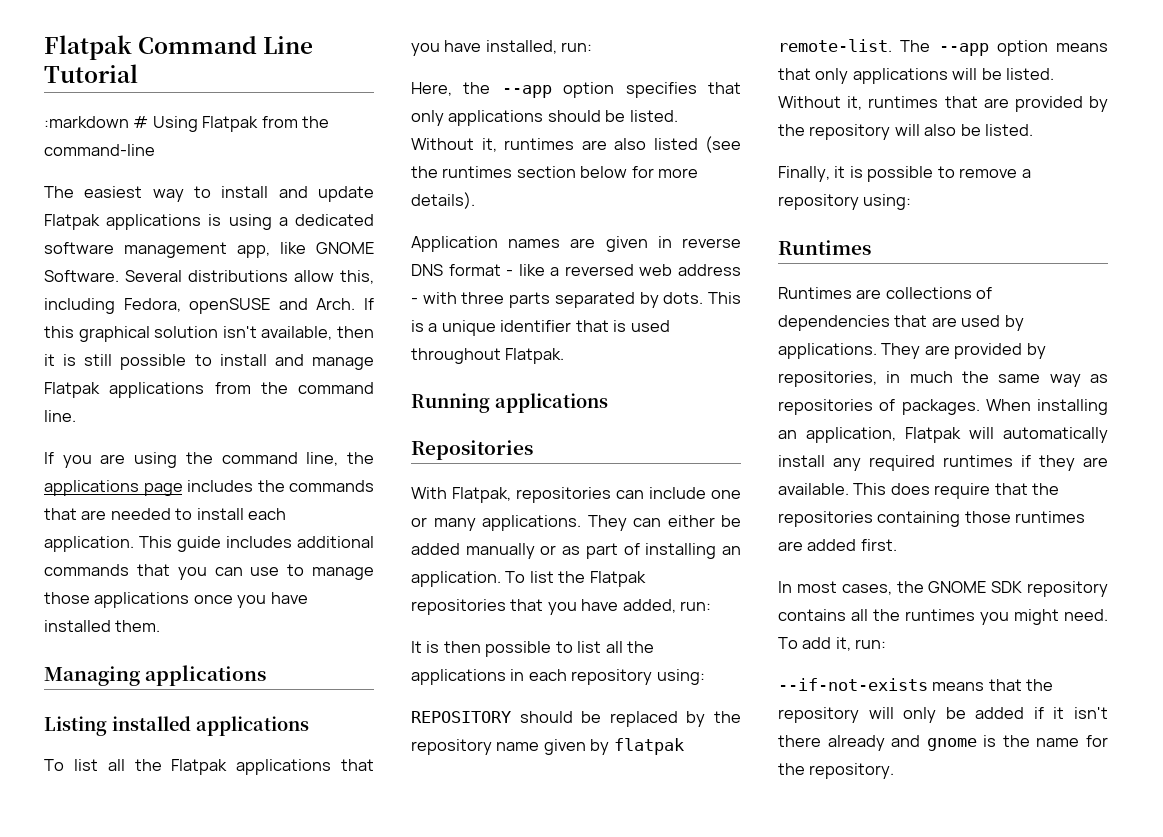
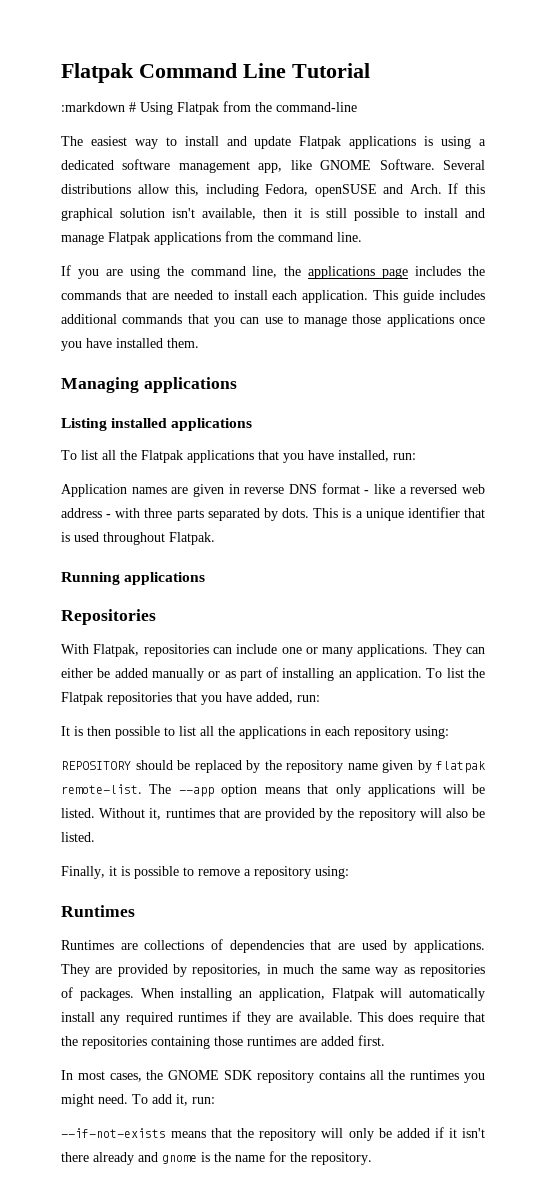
- Here, the --app option specifies that only applications should be listed. Without it, runtimes are also listed (see the runtimes section below for more details).

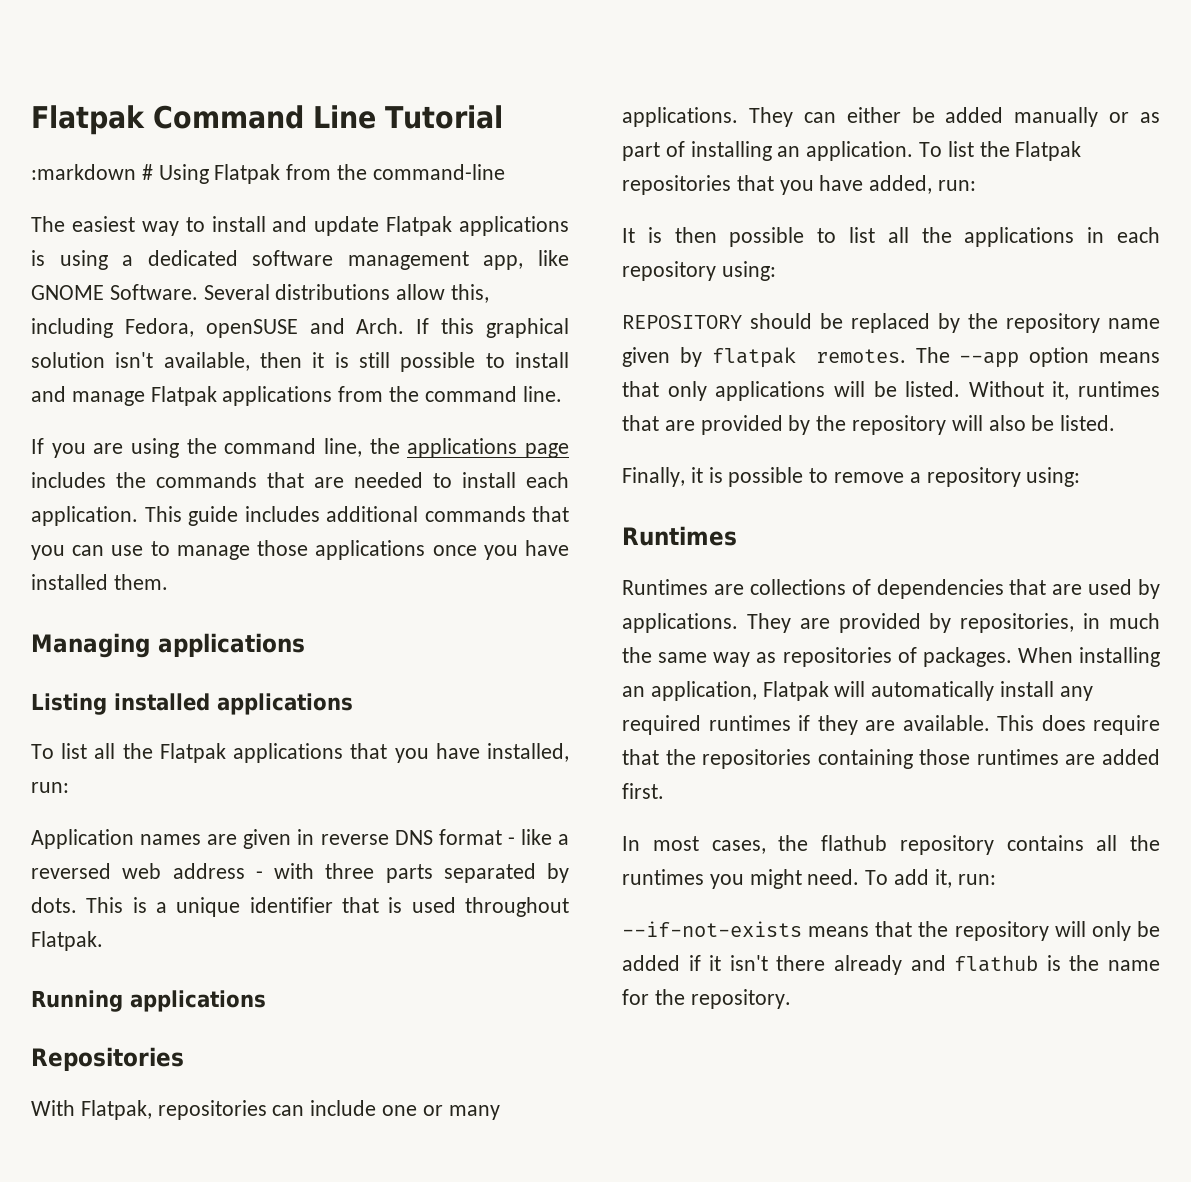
- REPOSITORY should be replaced by the repository name given by flatpak remote-list.
+ REPOSITORY should be replaced by the repository name given by flatpak remotes.
- In most cases, the GNOME SDK repository contains all the runtimes you might need.
+ In most cases, the flathub repository contains all the runtimes you might need.
- --if-not-exists means that the repository will only be added if it isn't there already and gnome is the name for the repository.
+ --if-not-exists means that the repository will only be added if it isn't there already and flathub is the name for the repository.

